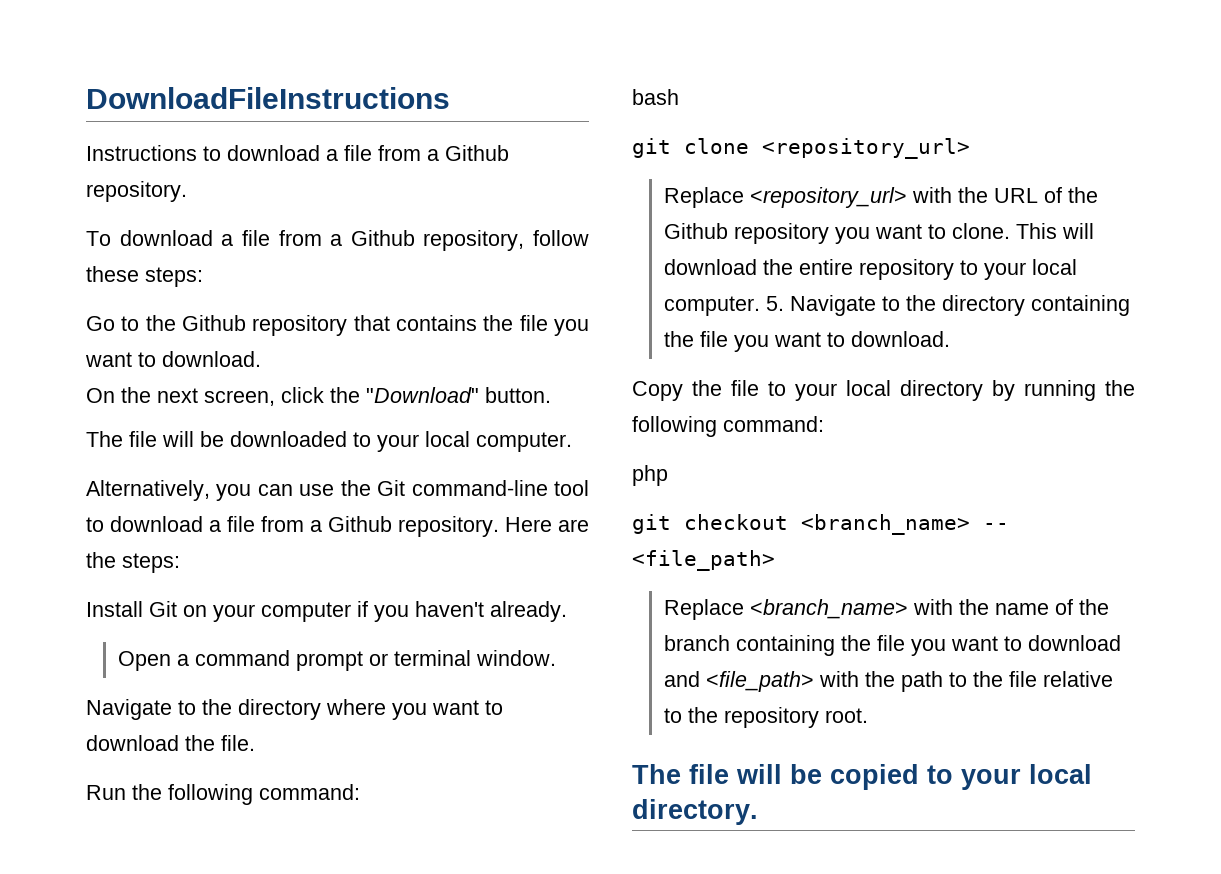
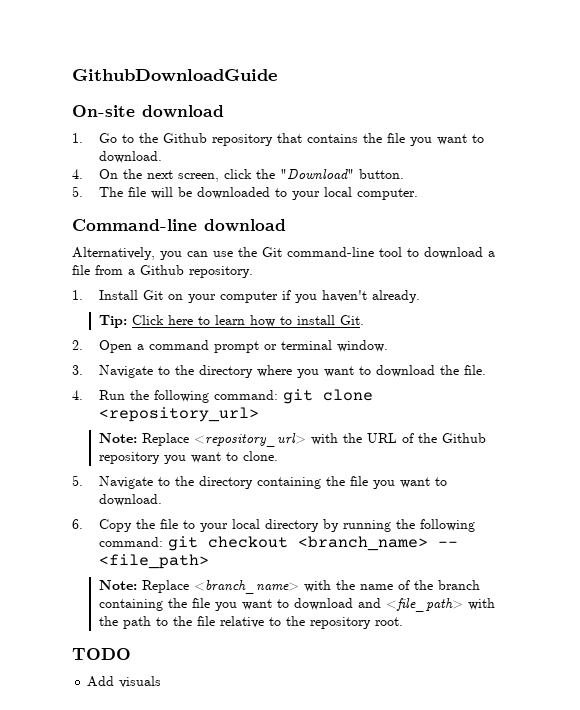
- DownloadFileInstructions
- Instructions to download a file from a Github repository.
- To download a file from a Github repository, follow these steps:
- Go to the Github repository that contains the file you want to download.
+ GithubDownloadGuide
+ On-site download
+ 1. Go to the Github repository that contains the file you want to download.
- On the next screen, click the "Download" button.
+ 4. On the next screen, click the "Download" button.
- The file will be downloaded to your local computer.
+ 5. The file will be downloaded to your local computer.
+ Command-line download
- Alternatively, you can use the Git command-line tool to download a file from a Github repository. Here are the steps:
- Install Git on your computer if you haven't already.
+ Alternatively, you can use the Git command-line tool to download a file from a Github repository.
+ 1. Install Git on your computer if you haven't already.
- Open a command prompt or terminal window.
+ Tip: Click here to learn how to install Git.
+ 2. Open a command prompt or terminal window.
- Navigate to the directory where you want to download the file.
+ 3. Navigate to the directory where you want to download the file.
- Run the following command:
- bash
- git clone <repository_url>
+ 4. Run the following command: git clone <repository_url>
- Replace <repository_url> with the URL of the Github repository you want to clone. This will download the entire repository to your local computer. 5. Navigate to the directory containing the file you want to download.
+ Note: Replace <repository_url> with the URL of the Github repository you want to clone.
+ 5. Navigate to the directory containing the file you want to download.
- Copy the file to your local directory by running the following command:
- php
- git checkout <branch_name> -- <file_path>
+ 6. Copy the file to your local directory by running the following command: git checkout <branch_name> -- <file_path>
- Replace <branch_name> with the name of the branch containing the file you want to download and <file_path> with the path to the file relative to the repository root.
+ Note: Replace <branch_name> with the name of the branch containing the file you want to download and <file_path> with the path to the file relative to the repository root.
- The file will be copied to your local directory.
+ TODO
+ Add visuals

